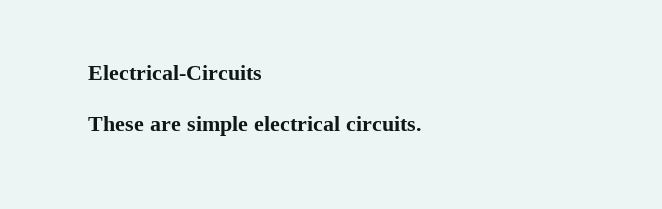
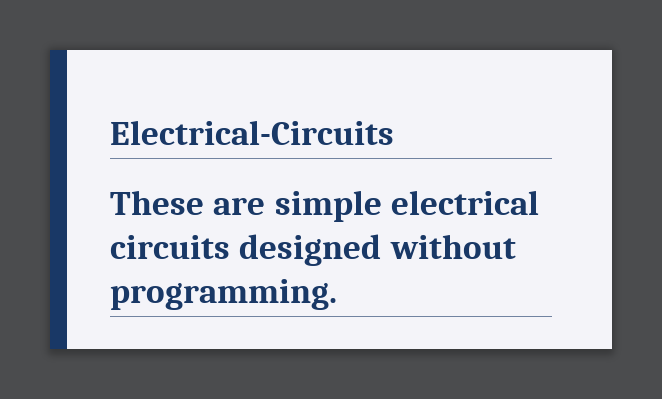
- These are simple electrical circuits.
+ These are simple electrical circuits designed without programming.

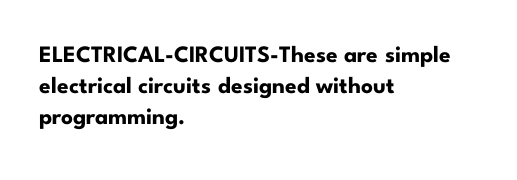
- Electrical-Circuits
- These are simple electrical circuits designed without programming.
+ ELECTRICAL-CIRCUITS-These are simple electrical circuits designed without programming.

